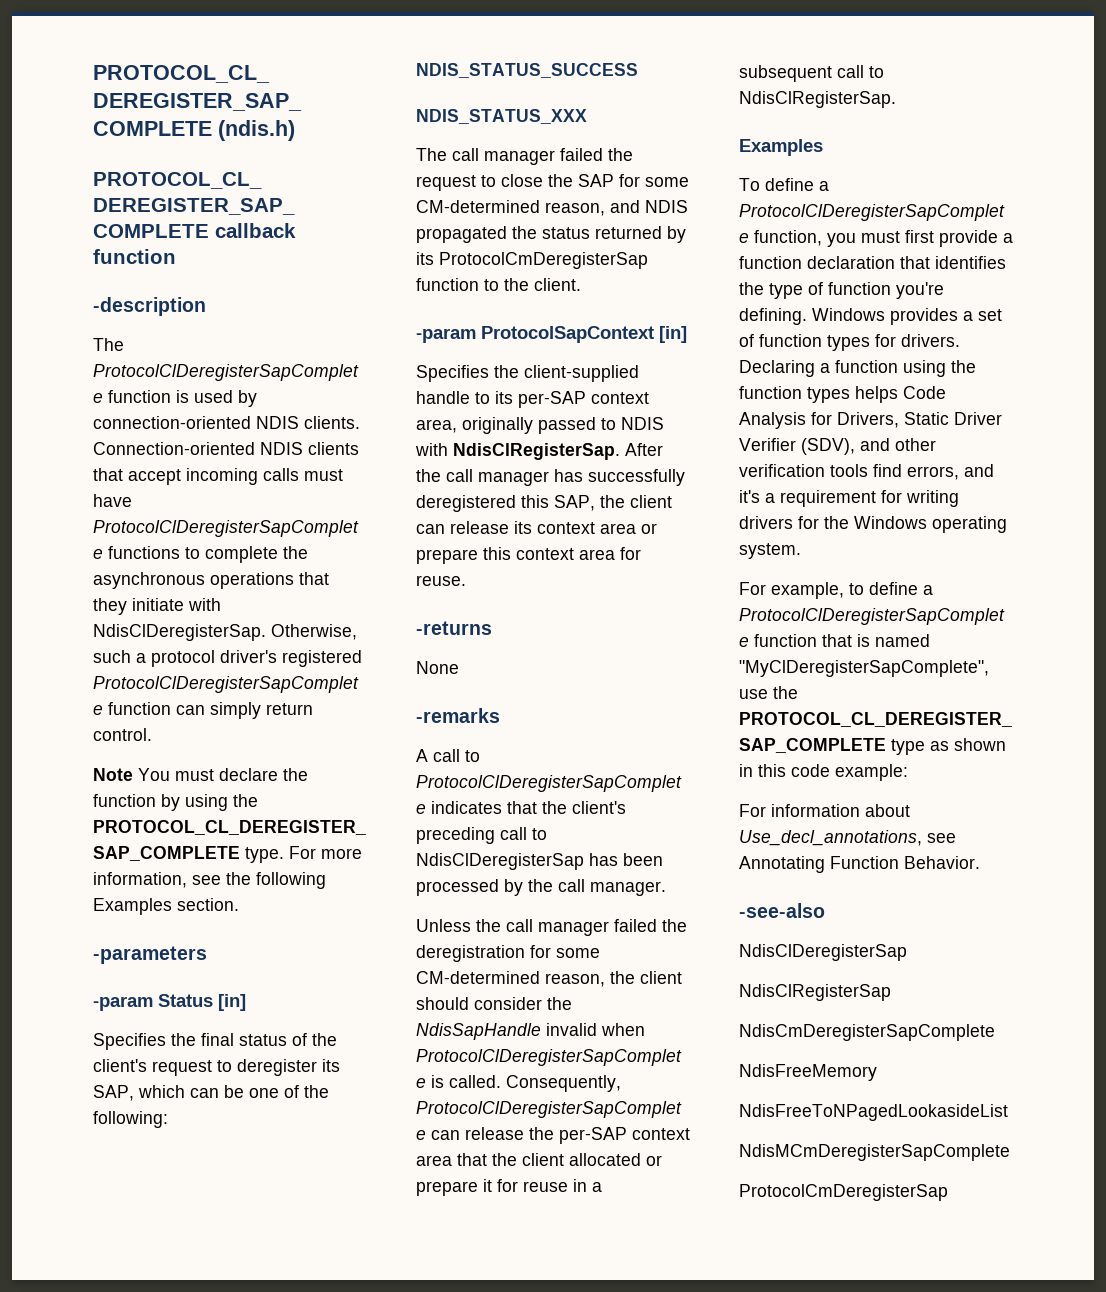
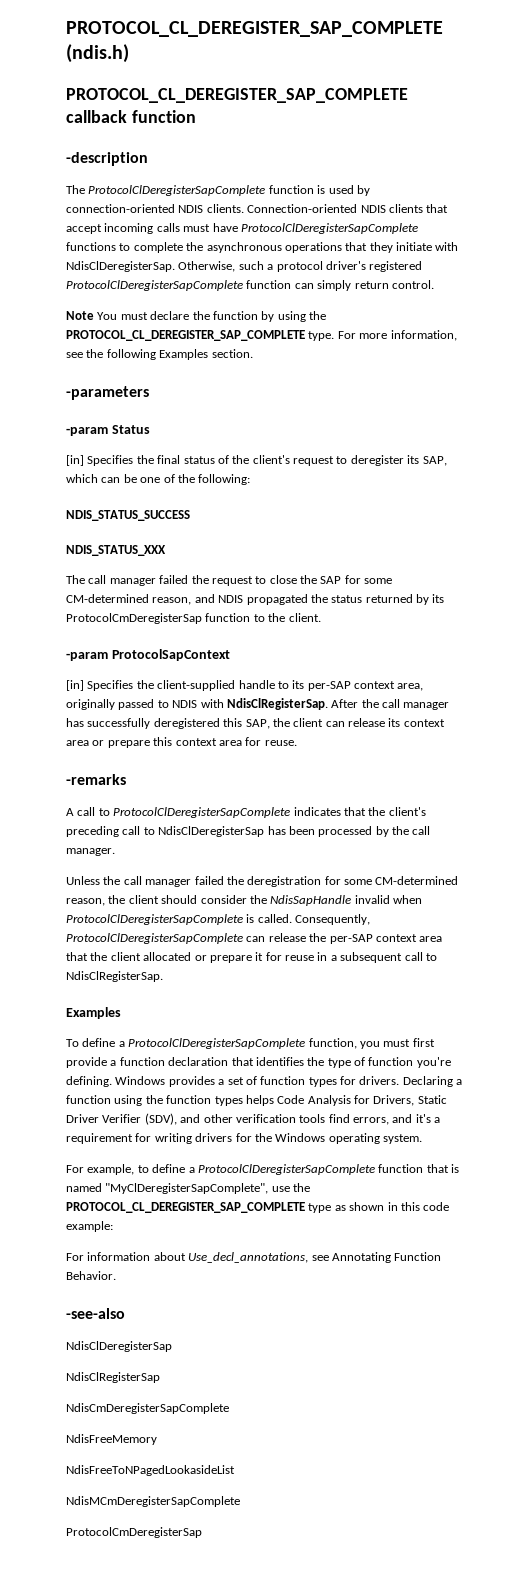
- -param Status [in]
- Specifies the final status of the client's request to deregister its SAP, which can be one of the following:
+ -param Status
+ [in] Specifies the final status of the client's request to deregister its SAP, which can be one of the following:
- -param ProtocolSapContext [in]
- Specifies the client-supplied handle to its per-SAP context area, originally passed to NDIS with NdisClRegisterSap.
+ -param ProtocolSapContext
+ [in] Specifies the client-supplied handle to its per-SAP context area, originally passed to NDIS with NdisClRegisterSap.
- -returns
- None

